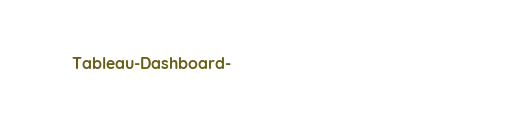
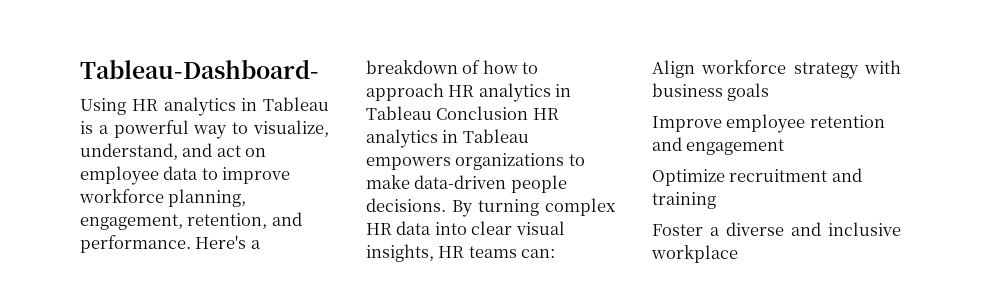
+ Using HR analytics in Tableau is a powerful way to visualize, understand, and act on employee data to improve workforce planning, engagement, retention, and performance. Here's a breakdown of how to approach HR analytics in Tableau Conclusion HR analytics in Tableau empowers organizations to make data-driven people decisions. By turning complex HR data into clear visual insights, HR teams can:
+ Align workforce strategy with business goals
+ Improve employee retention and engagement
+ Optimize recruitment and training
+ Foster a diverse and inclusive workplace

